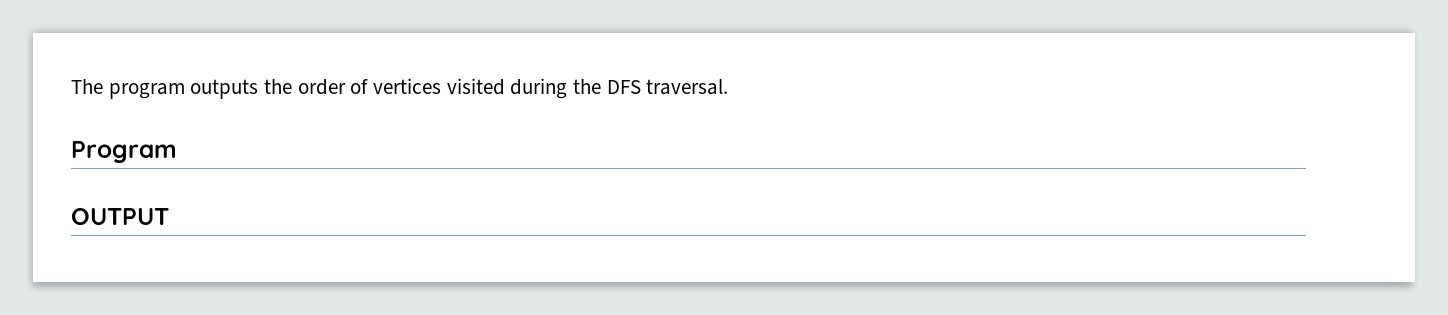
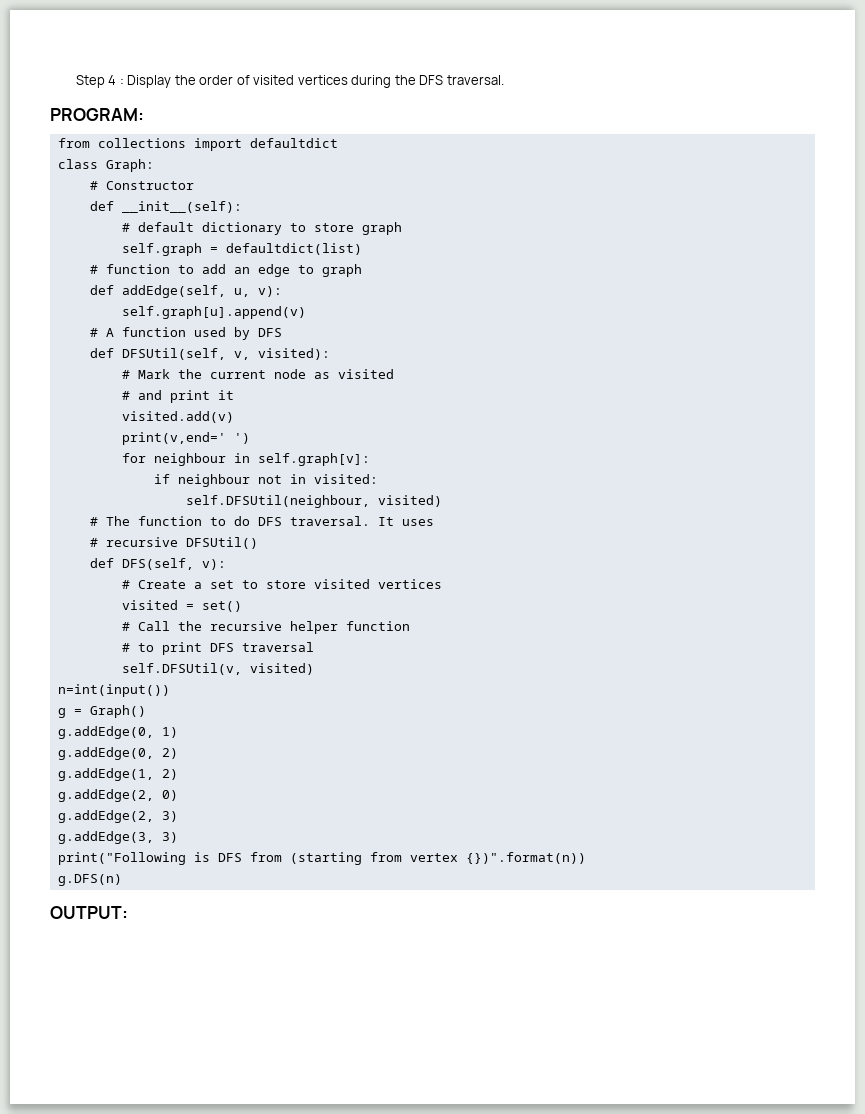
- The program outputs the order of vertices visited during the DFS traversal.
+ Step 4 : Display the order of visited vertices during the DFS traversal.
- Program
- OUTPUT
+ PROGRAM:
+ from collections import defaultdict
+ class Graph:
+ # Constructor
+ def __init__(self):
+ # default dictionary to store graph
+ self.graph = defaultdict(list)
+ # function to add an edge to graph
+ def addEdge(self, u, v):
+ self.graph[u].append(v)
+ # A function used by DFS
+ def DFSUtil(self, v, visited):
+ # Mark the current node as visited
+ # and print it
+ visited.add(v)
+ print(v,end=' ')
+ for neighbour in self.graph[v]:
+ if neighbour not in visited:
+ self.DFSUtil(neighbour, visited)
+ # The function to do DFS traversal. It uses
+ # recursive DFSUtil()
+ def DFS(self, v):
+ # Create a set to store visited vertices
+ visited = set()
+ # Call the recursive helper function
+ # to print DFS traversal
+ self.DFSUtil(v, visited)
+ n=int(input())
+ g = Graph()
+ g.addEdge(0, 1)
+ g.addEdge(0, 2)
+ g.addEdge(1, 2)
+ g.addEdge(2, 0)
+ g.addEdge(2, 3)
+ g.addEdge(3, 3)
+ print("Following is DFS from (starting from vertex {})".format(n))
+ g.DFS(n)
+ OUTPUT:

